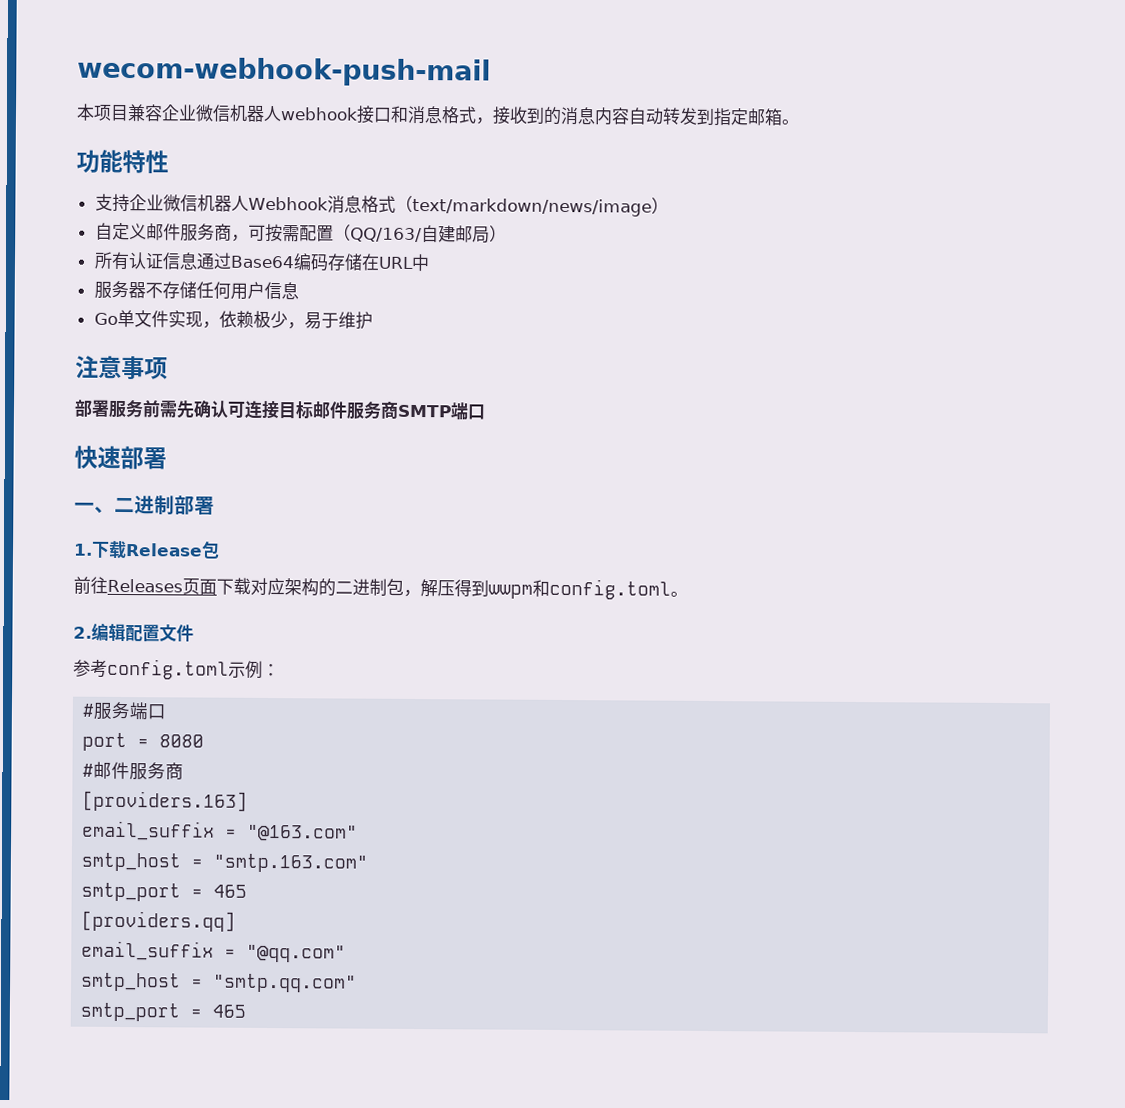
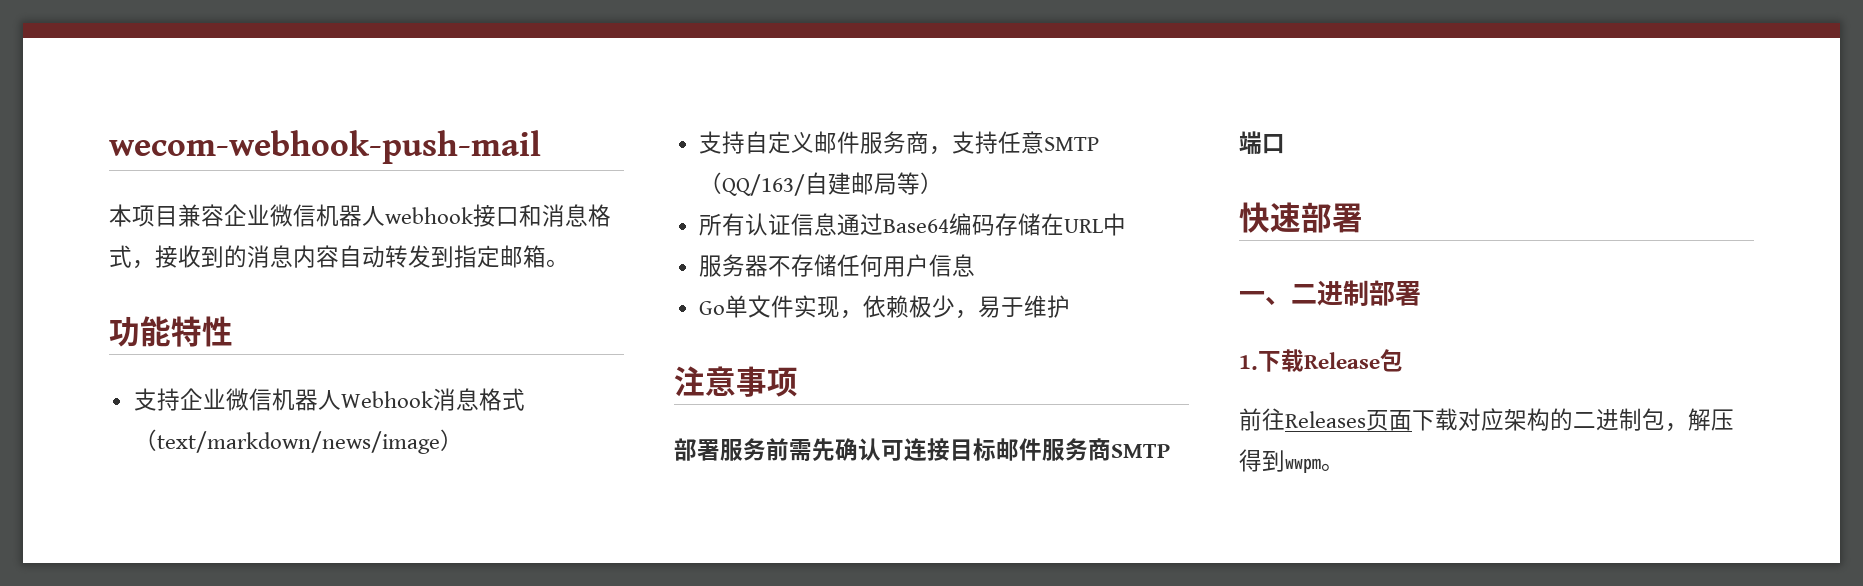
- 自定义邮件服务商，可按需配置（QQ/163/自建邮局）
+ 支持自定义邮件服务商，支持任意SMTP（QQ/163/自建邮局等）
- 前往Releases页面下载对应架构的二进制包，解压得到wwpm和config.toml。
- 2.编辑配置文件
- 参考config.toml示例：
- #服务端口
- port = 8080
- #邮件服务商
- [providers.163]
- email_suffix = "@163.com"
- smtp_host = "smtp.163.com"
- smtp_port = 465
- [providers.qq]
- email_suffix = "@qq.com"
- smtp_host = "smtp.qq.com"
- smtp_port = 465
+ 前往Releases页面下载对应架构的二进制包，解压得到wwpm。

